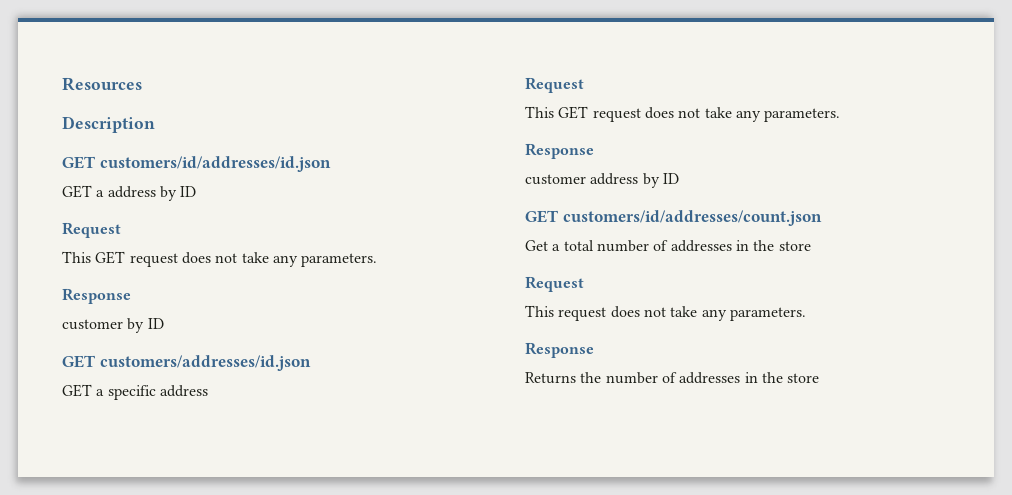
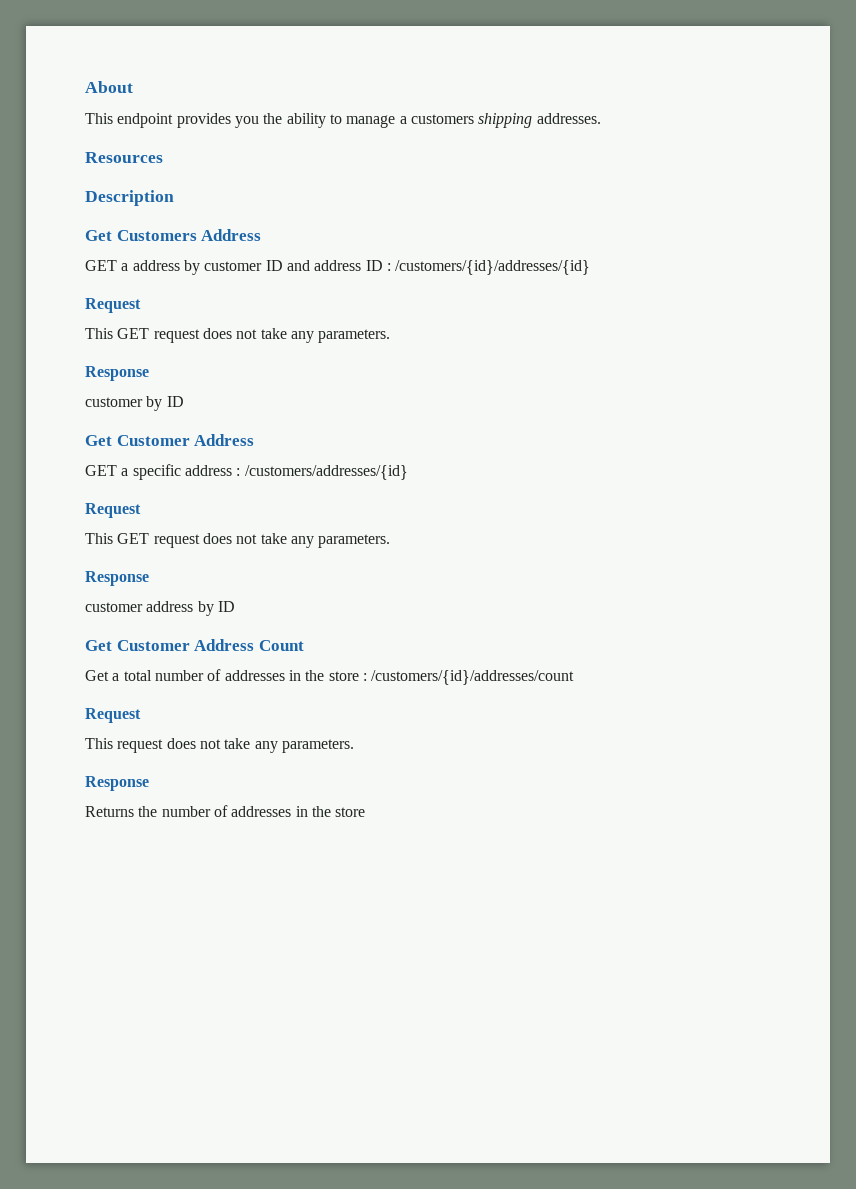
+ About
+ This endpoint provides you the ability to manage a customers shipping addresses.
- GET customers/id/addresses/id.json
+ Get Customers Address
- GET a address by ID
+ GET a address by customer ID and address ID : /customers/{id}/addresses/{id}
  customer by ID
- GET customers/addresses/id.json
+ Get Customer Address
- GET a specific address
+ GET a specific address : /customers/addresses/{id}
- GET customers/id/addresses/count.json
+ Get Customer Address Count
- Get a total number of addresses in the store
+ Get a total number of addresses in the store : /customers/{id}/addresses/count

